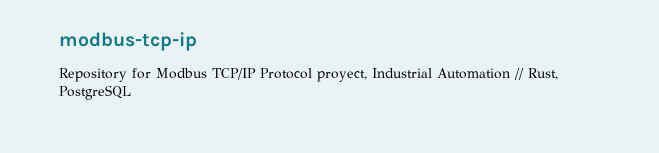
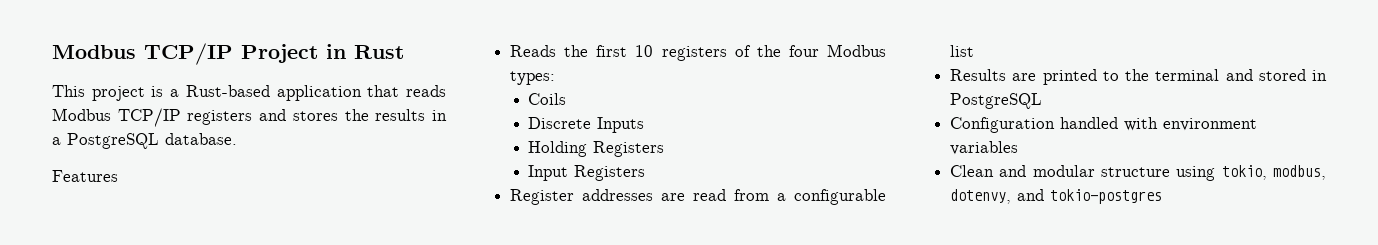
- modbus-tcp-ip
- Repository for Modbus TCP/IP Protocol proyect, Industrial Automation // Rust, PostgreSQL
+ Modbus TCP/IP Project in Rust
+ This project is a Rust-based application that reads Modbus TCP/IP registers and stores the results in a PostgreSQL database.
+ Features
+ Reads the first 10 registers of the four Modbus types:
+ Coils
+ Discrete Inputs
+ Holding Registers
+ Input Registers
+ Register addresses are read from a configurable list
+ Results are printed to the terminal and stored in PostgreSQL
+ Configuration handled with environment variables
+ Clean and modular structure using tokio, modbus, dotenvy, and tokio-postgres

